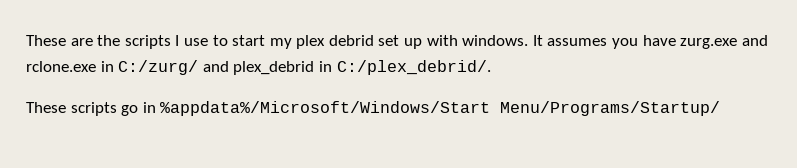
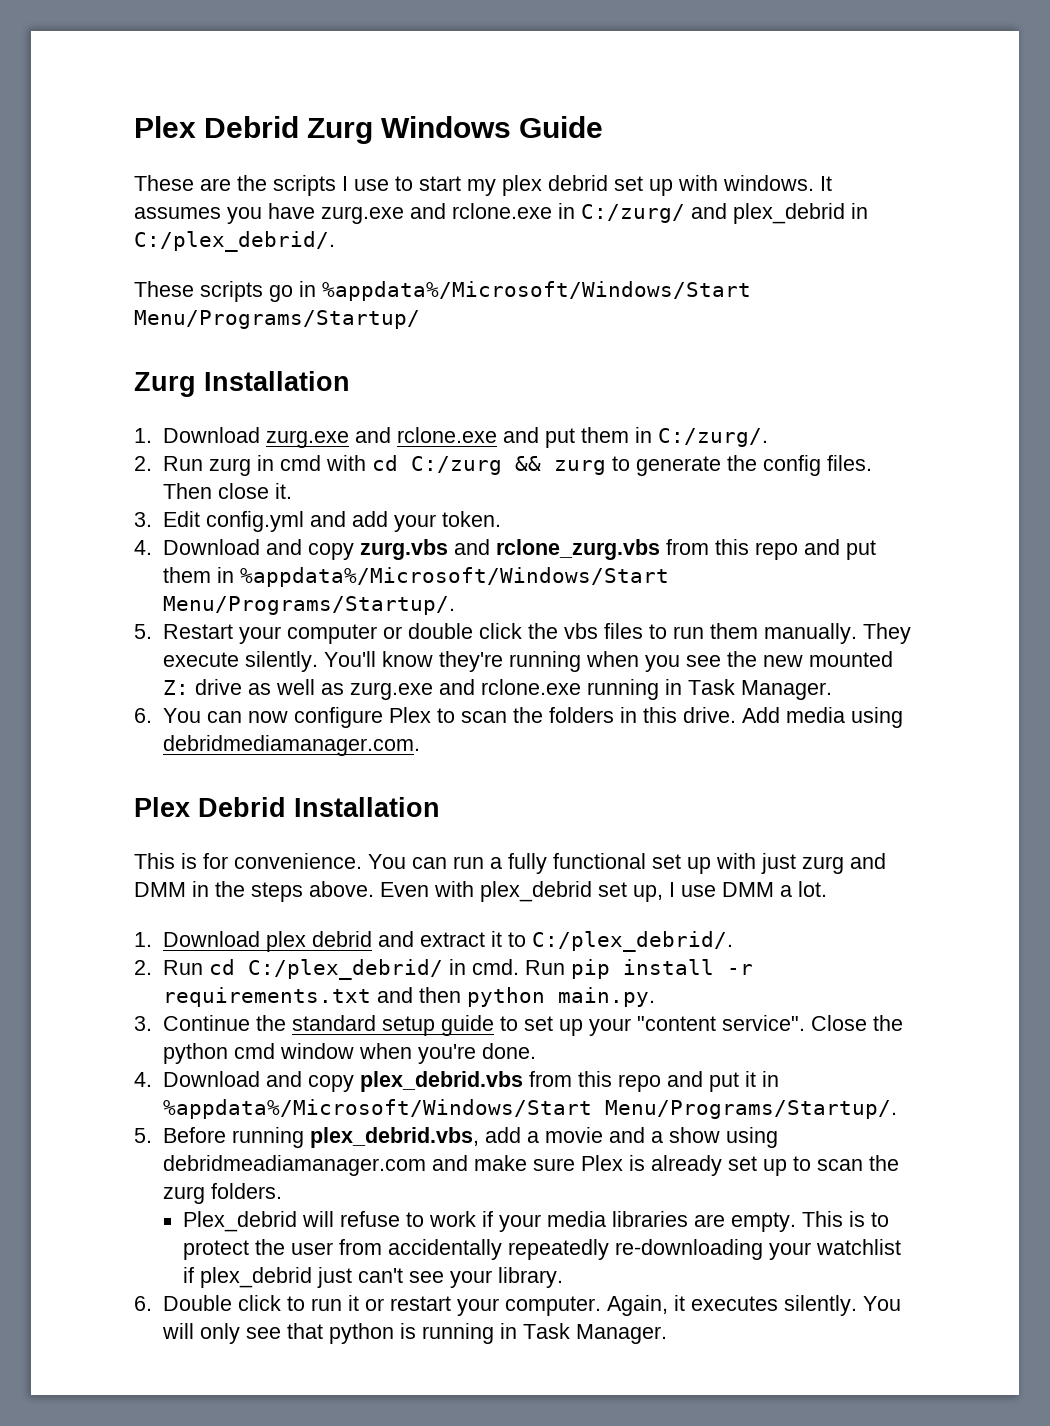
+ Plex Debrid Zurg Windows Guide
+ Zurg Installation
+ 1. Download zurg.exe and rclone.exe and put them in C:/zurg/.
+ 2. Run zurg in cmd with cd C:/zurg && zurg to generate the config files. Then close it.
+ 3. Edit config.yml and add your token.
+ 4. Download and copy zurg.vbs and rclone_zurg.vbs from this repo and put them in %appdata%/Microsoft/Windows/Start Menu/Programs/Startup/.
+ 5. Restart your computer or double click the vbs files to run them manually. They execute silently. You'll know they're running when you see the new mounted Z: drive as well as zurg.exe and rclone.exe running in Task Manager.
+ 6. You can now configure Plex to scan the folders in this drive. Add media using debridmediamanager.com.
+ Plex Debrid Installation
+ This is for convenience. You can run a fully functional set up with just zurg and DMM in the steps above. Even with plex_debrid set up, I use DMM a lot.
+ 1. Download plex debrid and extract it to C:/plex_debrid/.
+ 2. Run cd C:/plex_debrid/ in cmd. Run pip install -r requirements.txt and then python main.py.
+ 3. Continue the standard setup guide to set up your "content service". Close the python cmd window when you're done.
+ 4. Download and copy plex_debrid.vbs from this repo and put it in %appdata%/Microsoft/Windows/Start Menu/Programs/Startup/.
+ 5. Before running plex_debrid.vbs, add a movie and a show using debridmeadiamanager.com and make sure Plex is already set up to scan the zurg folders.
+ Plex_debrid will refuse to work if your media libraries are empty. This is to protect the user from accidentally repeatedly re-downloading your watchlist if plex_debrid just can't see your library.
+ 6. Double click to run it or restart your computer. Again, it executes silently. You will only see that python is running in Task Manager.

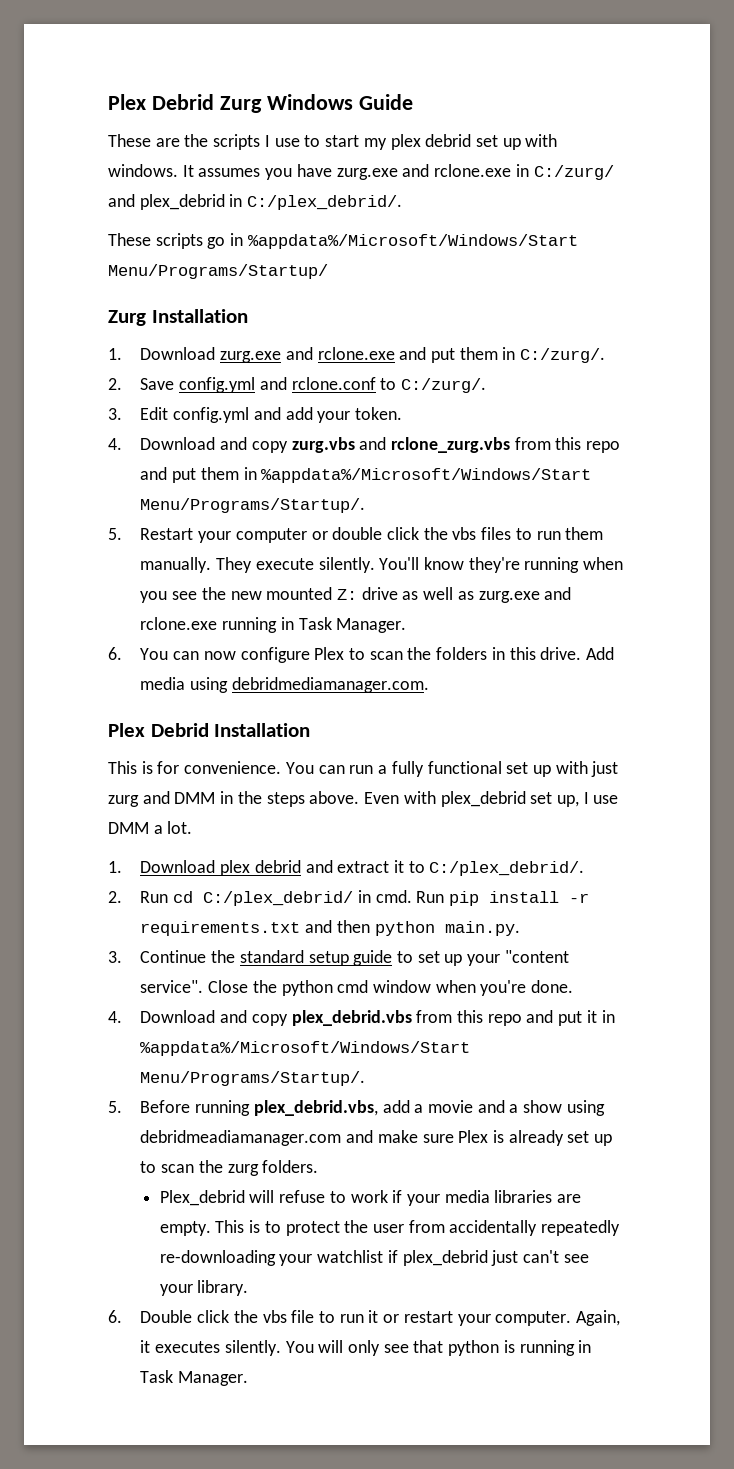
- 2. Run zurg in cmd with cd C:/zurg && zurg to generate the config files. Then close it.
+ 2. Save config.yml and rclone.conf to C:/zurg/.
- 6. Double click to run it or restart your computer.
+ 6. Double click the vbs file to run it or restart your computer.

